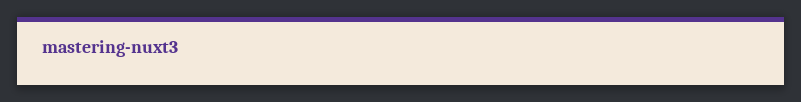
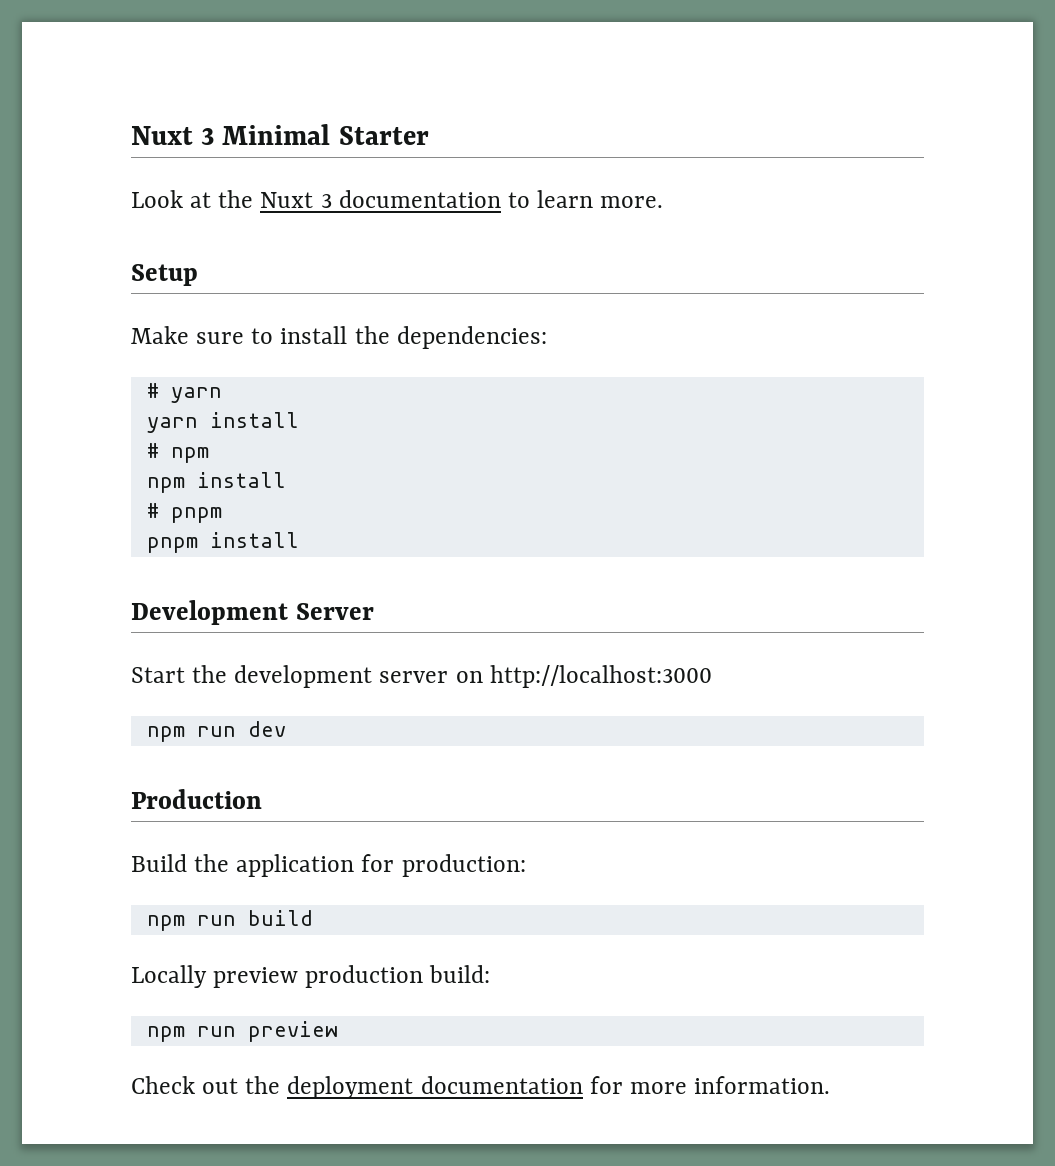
- mastering-nuxt3
+ Nuxt 3 Minimal Starter
+ Look at the Nuxt 3 documentation to learn more.
+ Setup
+ Make sure to install the dependencies:
+ # yarn
+ yarn install
+ # npm
+ npm install
+ # pnpm
+ pnpm install
+ Development Server
+ Start the development server on http://localhost:3000
+ npm run dev
+ Production
+ Build the application for production:
+ npm run build
+ Locally preview production build:
+ npm run preview
+ Check out the deployment documentation for more information.

